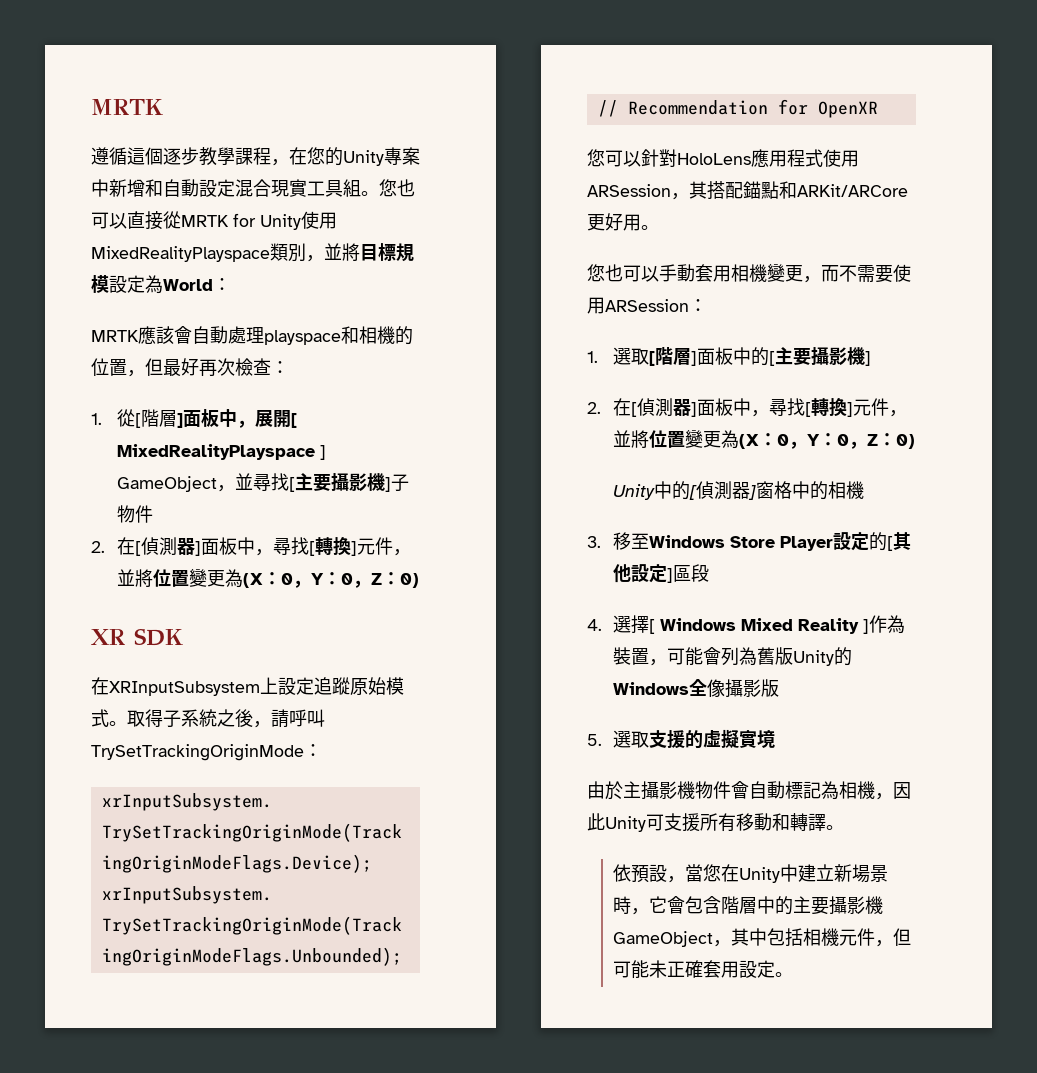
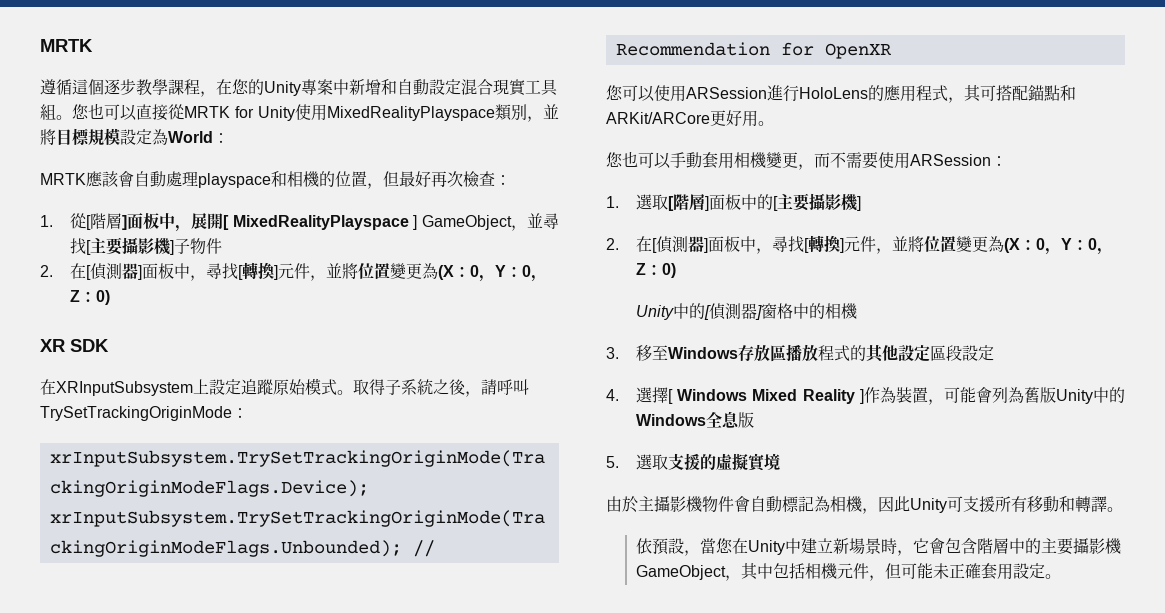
- 您可以針對HoloLens應用程式使用ARSession，其搭配錨點和ARKit/ARCore更好用。
+ 您可以使用ARSession進行HoloLens的應用程式，其可搭配錨點和ARKit/ARCore更好用。
- 3.移至Windows Store Player設定的[其他設定]區段
+ 3.移至Windows存放區播放程式的其他設定區段設定
- 4.選擇[ Windows Mixed Reality ]作為裝置，可能會列為舊版Unity的Windows全像攝影版
+ 4.選擇[ Windows Mixed Reality ]作為裝置，可能會列為舊版Unity中的Windows全息版

